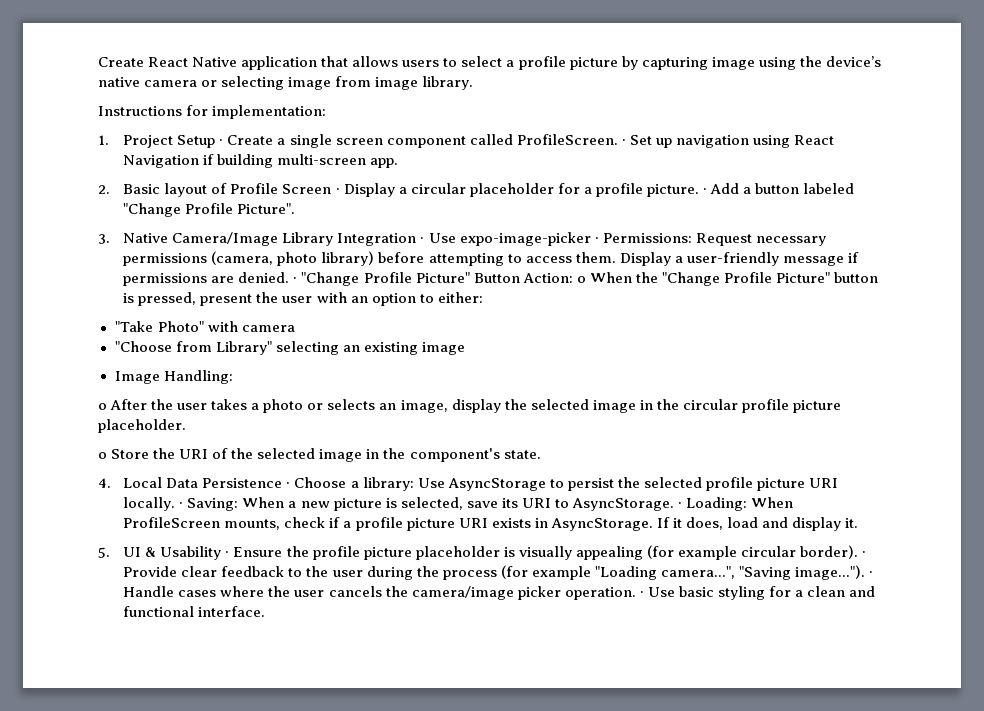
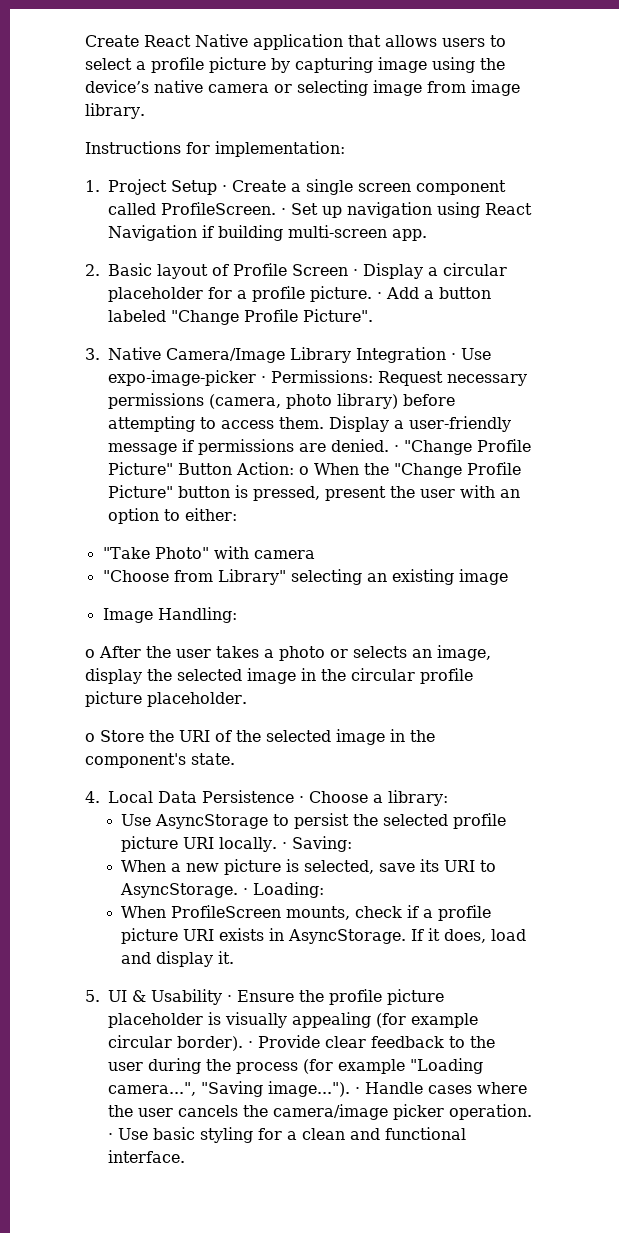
- 4. Local Data Persistence · Choose a library: Use AsyncStorage to persist the selected profile picture URI locally.
+ 4. Local Data Persistence · Choose a library:
+ Use AsyncStorage to persist the selected profile picture URI locally.
- · Saving: When a new picture is selected, save its URI to AsyncStorage.
+ · Saving:
+ When a new picture is selected, save its URI to AsyncStorage.
- · Loading: When ProfileScreen mounts, check if a profile picture URI exists in AsyncStorage.
+ · Loading:
+ When ProfileScreen mounts, check if a profile picture URI exists in AsyncStorage.

